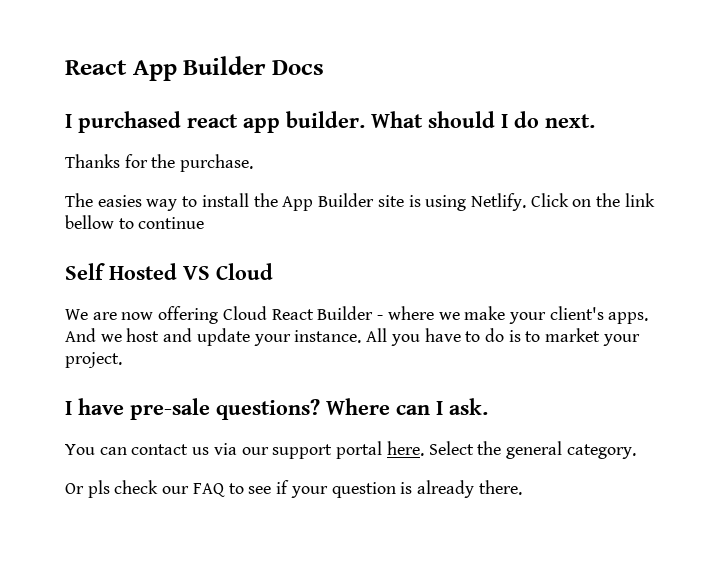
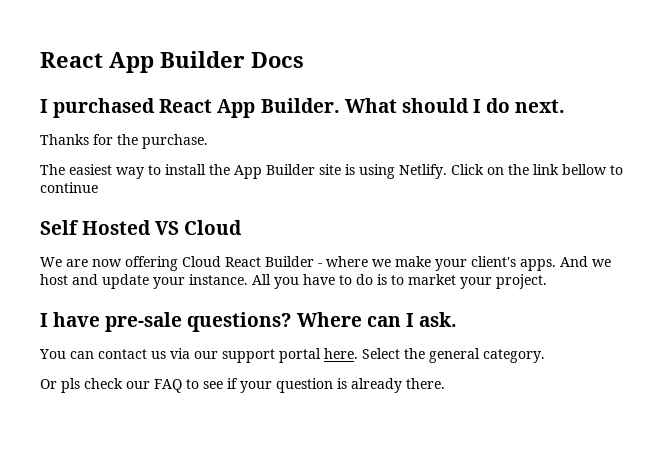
- I purchased react app builder.
+ I purchased React App Builder.
- The easies way to install the App Builder site is using Netlify.
+ The easiest way to install the App Builder site is using Netlify.

